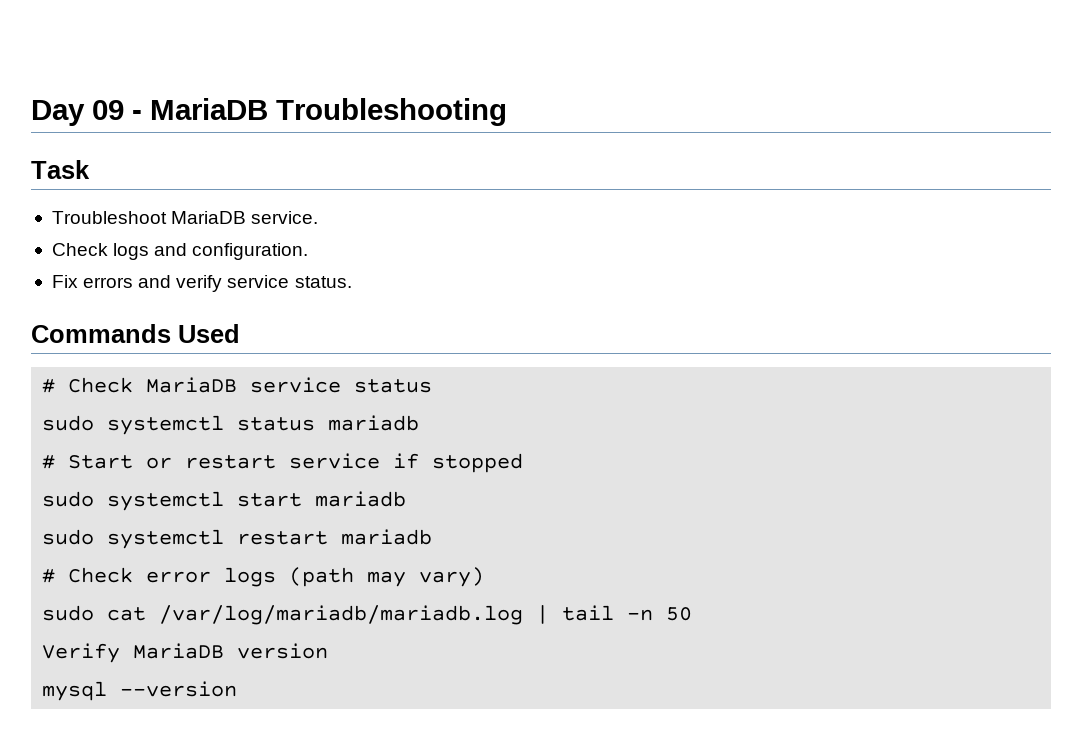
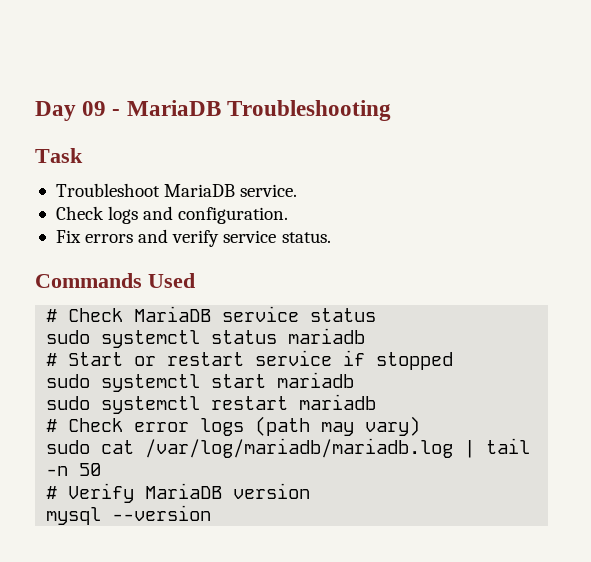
- Verify MariaDB version
+ # Verify MariaDB version

